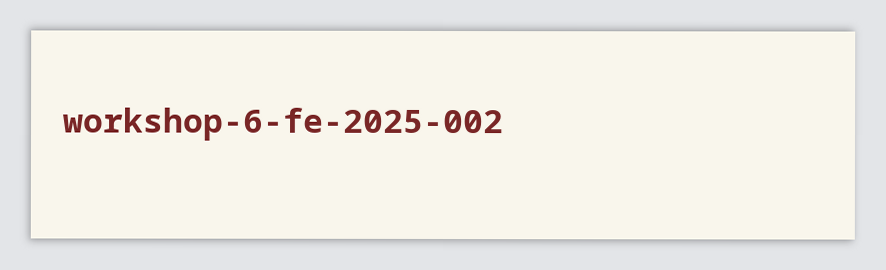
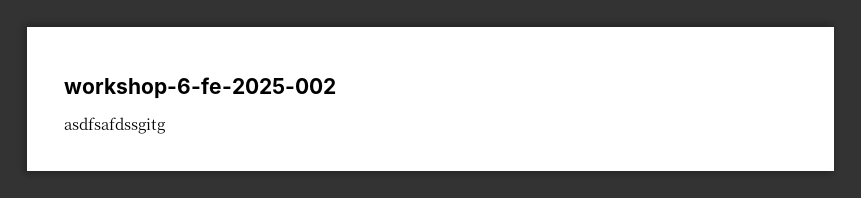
+ asdfsafdssgitg

